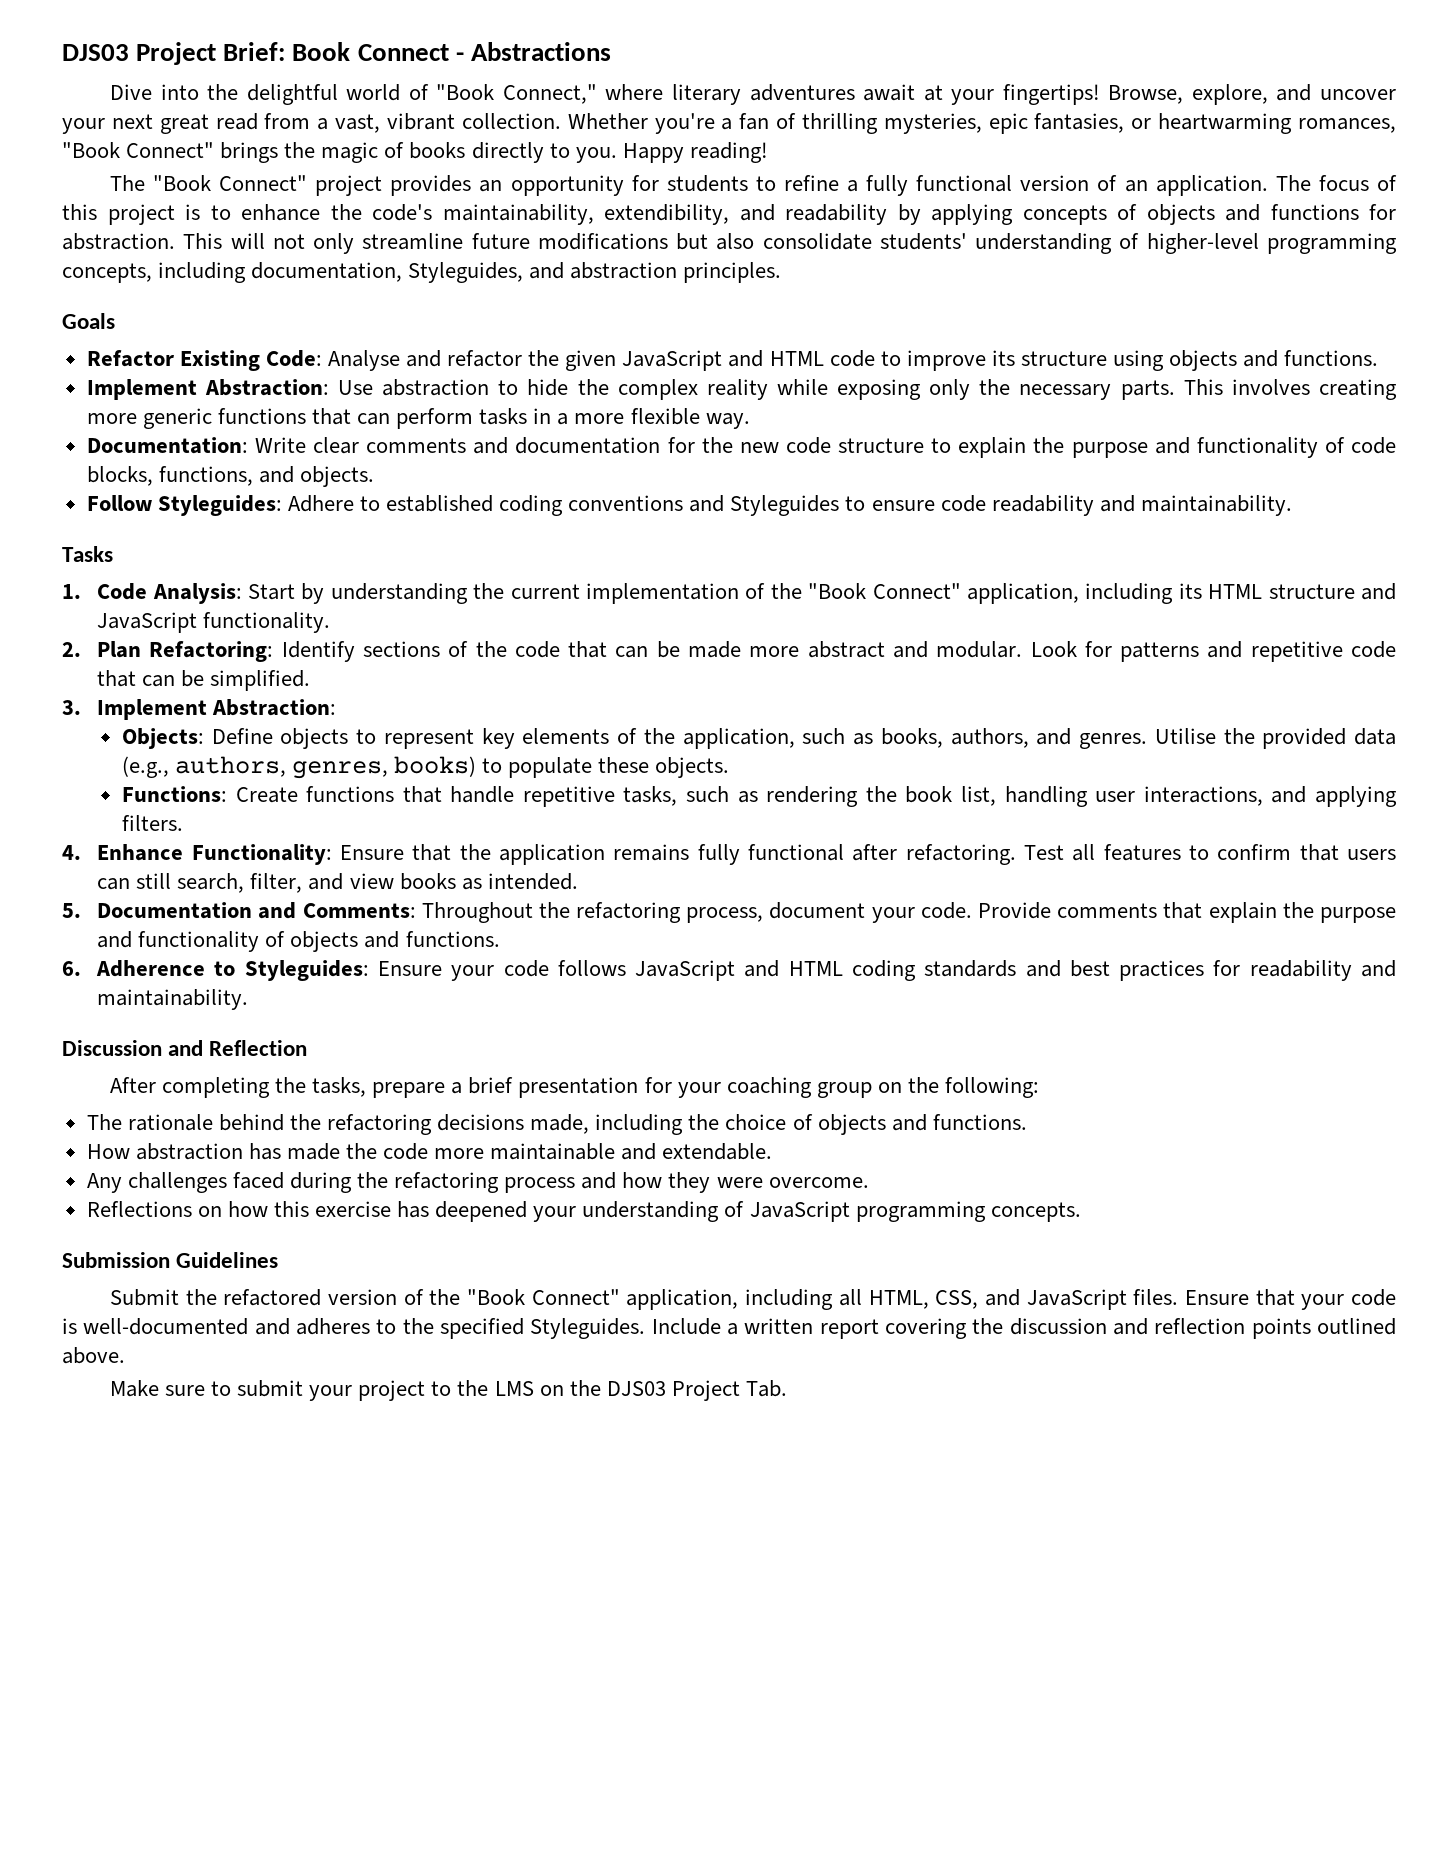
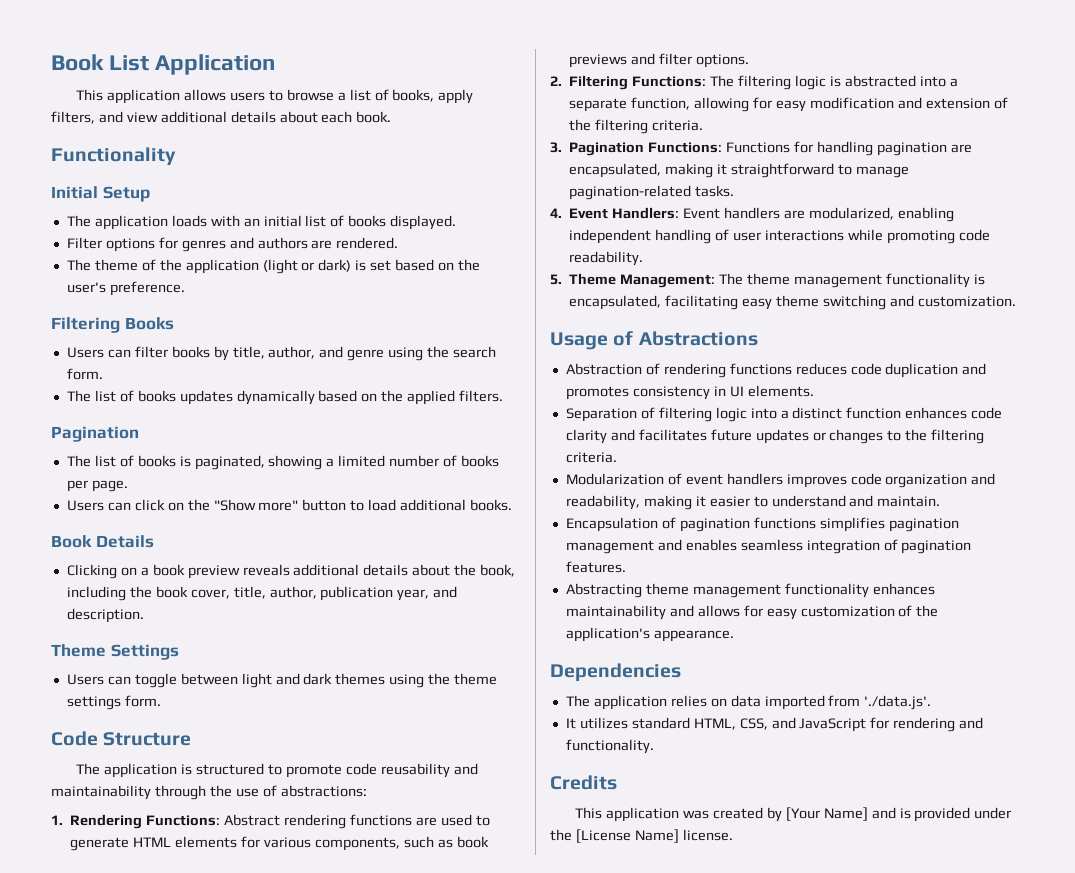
- DJS03 Project Brief: Book Connect - Abstractions
- Dive into the delightful world of "Book Connect," where literary adventures await at your fingertips! Browse, explore, and uncover your next great read from a vast, vibrant collection. Whether you're a fan of thrilling mysteries, epic fantasies, or heartwarming romances, "Book Connect" brings the magic of books directly to you. Happy reading!
- The "Book Connect" project provides an opportunity for students to refine a fully functional version of an application. The focus of this project is to enhance the code's maintainability, extendibility, and readability by applying concepts of objects and functions for abstraction. This will not only streamline future modifications but also consolidate students' understanding of higher-level programming concepts, including documentation, Styleguides, and abstraction principles.
- Goals
- Refactor Existing Code: Analyse and refactor the given JavaScript and HTML code to improve its structure using objects and functions.
- Implement Abstraction: Use abstraction to hide the complex reality while exposing only the necessary parts. This involves creating more generic functions that can perform tasks in a more flexible way.
- Documentation: Write clear comments and documentation for the new code structure to explain the purpose and functionality of code blocks, functions, and objects.
- Follow Styleguides: Adhere to established coding conventions and Styleguides to ensure code readability and maintainability.
- Tasks
- 1. Code Analysis: Start by understanding the current implementation of the "Book Connect" application, including its HTML structure and JavaScript functionality.
- 2. Plan Refactoring: Identify sections of the code that can be made more abstract and modular. Look for patterns and repetitive code that can be simplified.
- 3. Implement Abstraction:
- Objects: Define objects to represent key elements of the application, such as books, authors, and genres. Utilise the provided data (e.g., authors, genres, books) to populate these objects.
- Functions: Create functions that handle repetitive tasks, such as rendering the book list, handling user interactions, and applying filters.
- 4. Enhance Functionality: Ensure that the application remains fully functional after refactoring. Test all features to confirm that users can still search, filter, and view books as intended.
- 5. Documentation and Comments: Throughout the refactoring process, document your code. Provide comments that explain the purpose and functionality of objects and functions.
- 6. Adherence to Styleguides: Ensure your code follows JavaScript and HTML coding standards and best practices for readability and maintainability.
- Discussion and Reflection
- After completing the tasks, prepare a brief presentation for your coaching group on the following:
- The rationale behind the refactoring decisions made, including the choice of objects and functions.
- How abstraction has made the code more maintainable and extendable.
- Any challenges faced during the refactoring process and how they were overcome.
- Reflections on how this exercise has deepened your understanding of JavaScript programming concepts.
- Submission Guidelines
- Submit the refactored version of the "Book Connect" application, including all HTML, CSS, and JavaScript files. Ensure that your code is well-documented and adheres to the specified Styleguides. Include a written report covering the discussion and reflection points outlined above.
- Make sure to submit your project to the LMS on the DJS03 Project Tab.
+ Book List Application
+ This application allows users to browse a list of books, apply filters, and view additional details about each book.
+ Functionality
+ Initial Setup
+ The application loads with an initial list of books displayed.
+ Filter options for genres and authors are rendered.
+ The theme of the application (light or dark) is set based on the user's preference.
+ Filtering Books
+ Users can filter books by title, author, and genre using the search form.
+ The list of books updates dynamically based on the applied filters.
+ Pagination
+ The list of books is paginated, showing a limited number of books per page.
+ Users can click on the "Show more" button to load additional books.
+ Book Details
+ Clicking on a book preview reveals additional details about the book, including the book cover, title, author, publication year, and description.
+ Theme Settings
+ Users can toggle between light and dark themes using the theme settings form.
+ Code Structure
+ The application is structured to promote code reusability and maintainability through the use of abstractions:
+ 1. Rendering Functions: Abstract rendering functions are used to generate HTML elements for various components, such as book previews and filter options.
+ 2. Filtering Functions: The filtering logic is abstracted into a separate function, allowing for easy modification and extension of the filtering criteria.
+ 3. Pagination Functions: Functions for handling pagination are encapsulated, making it straightforward to manage pagination-related tasks.
+ 4. Event Handlers: Event handlers are modularized, enabling independent handling of user interactions while promoting code readability.
+ 5. Theme Management: The theme management functionality is encapsulated, facilitating easy theme switching and customization.
+ Usage of Abstractions
+ Abstraction of rendering functions reduces code duplication and promotes consistency in UI elements.
+ Separation of filtering logic into a distinct function enhances code clarity and facilitates future updates or changes to the filtering criteria.
+ Modularization of event handlers improves code organization and readability, making it easier to understand and maintain.
+ Encapsulation of pagination functions simplifies pagination management and enables seamless integration of pagination features.
+ Abstracting theme management functionality enhances maintainability and allows for easy customization of the application's appearance.
+ Dependencies
+ The application relies on data imported from './data.js'.
+ It utilizes standard HTML, CSS, and JavaScript for rendering and functionality.
+ Credits
+ This application was created by [Your Name] and is provided under the [License Name] license.

